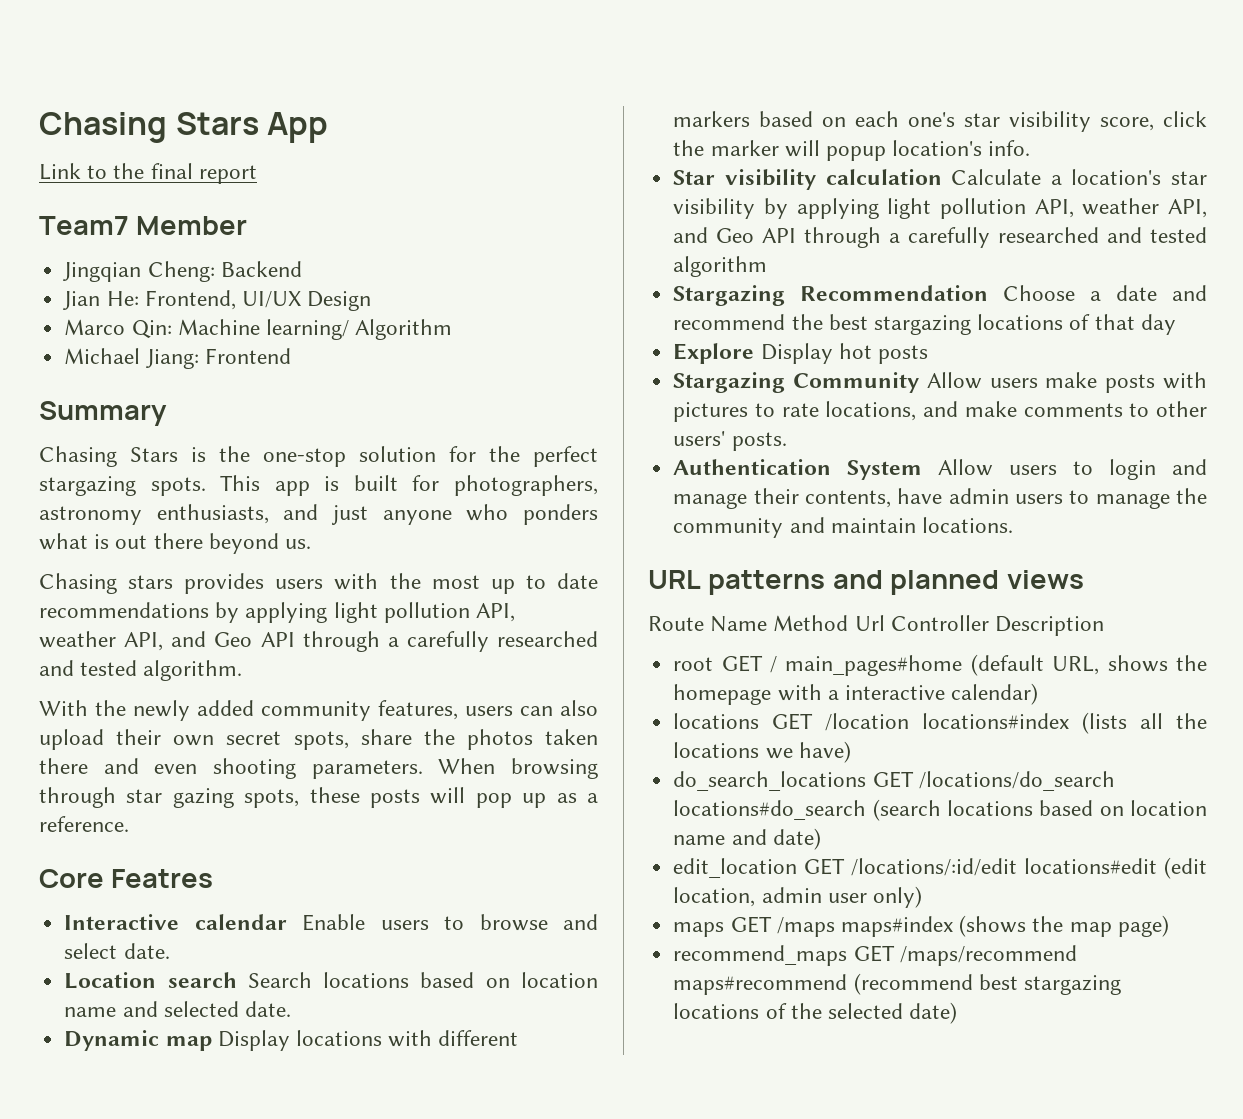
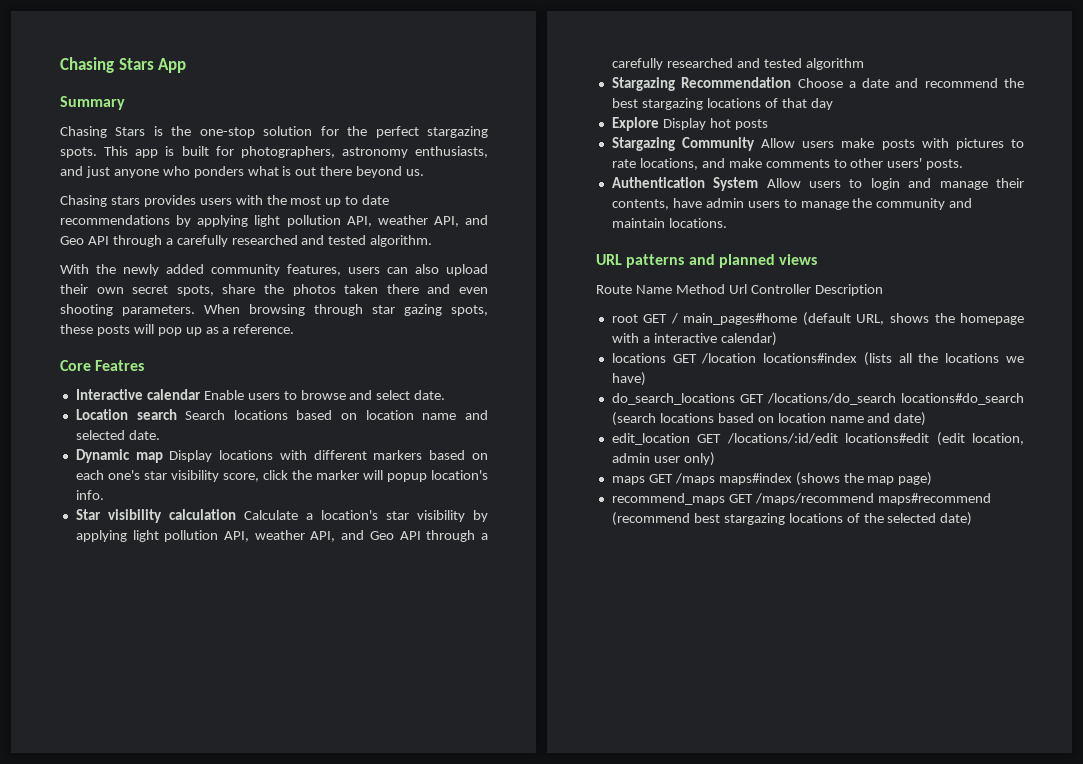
- Link to the final report
- Team7 Member
- Jingqian Cheng: Backend
- Jian He: Frontend, UI/UX Design
- Marco Qin: Machine learning/ Algorithm
- Michael Jiang: Frontend

